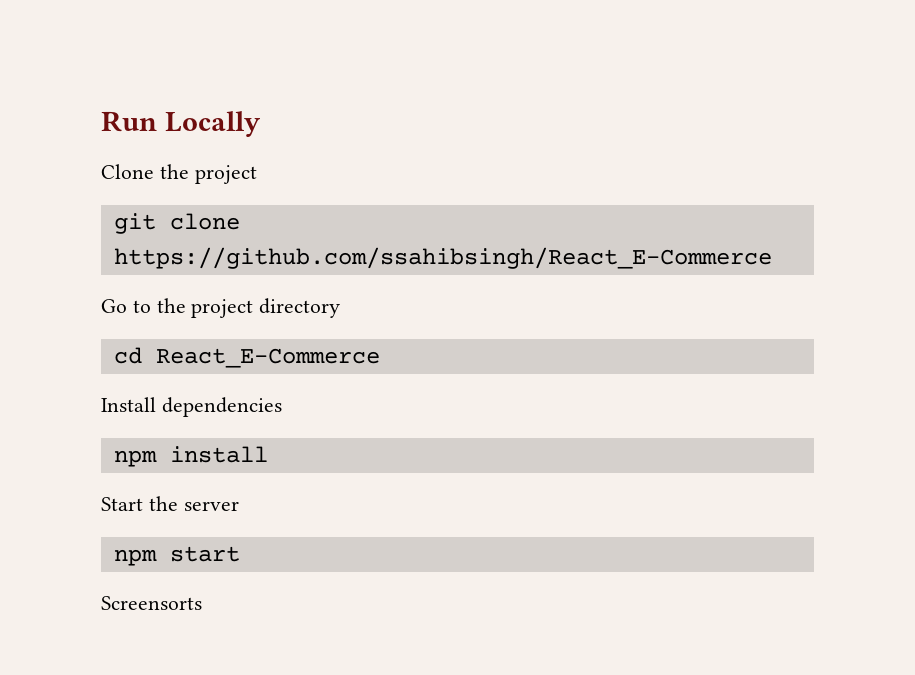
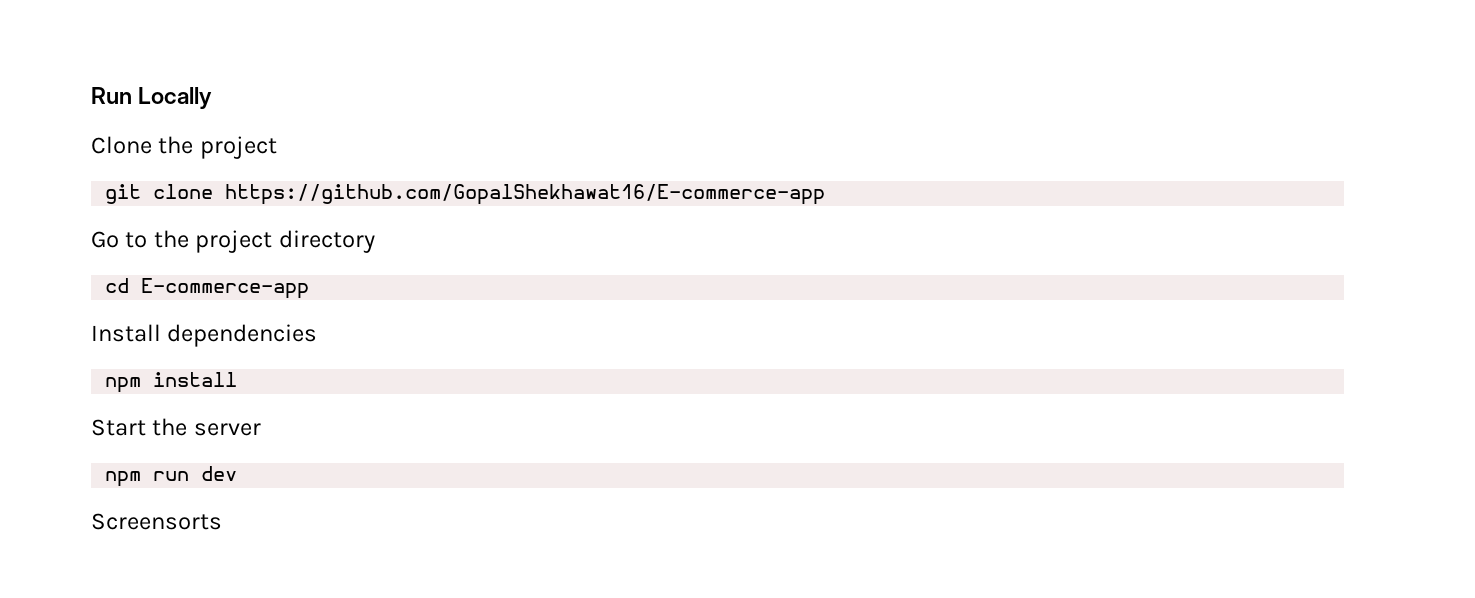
- git clone https://github.com/ssahibsingh/React_E-Commerce
+ git clone https://github.com/GopalShekhawat16/E-commerce-app
- cd React_E-Commerce
+ cd E-commerce-app
- npm start
+ npm run dev

